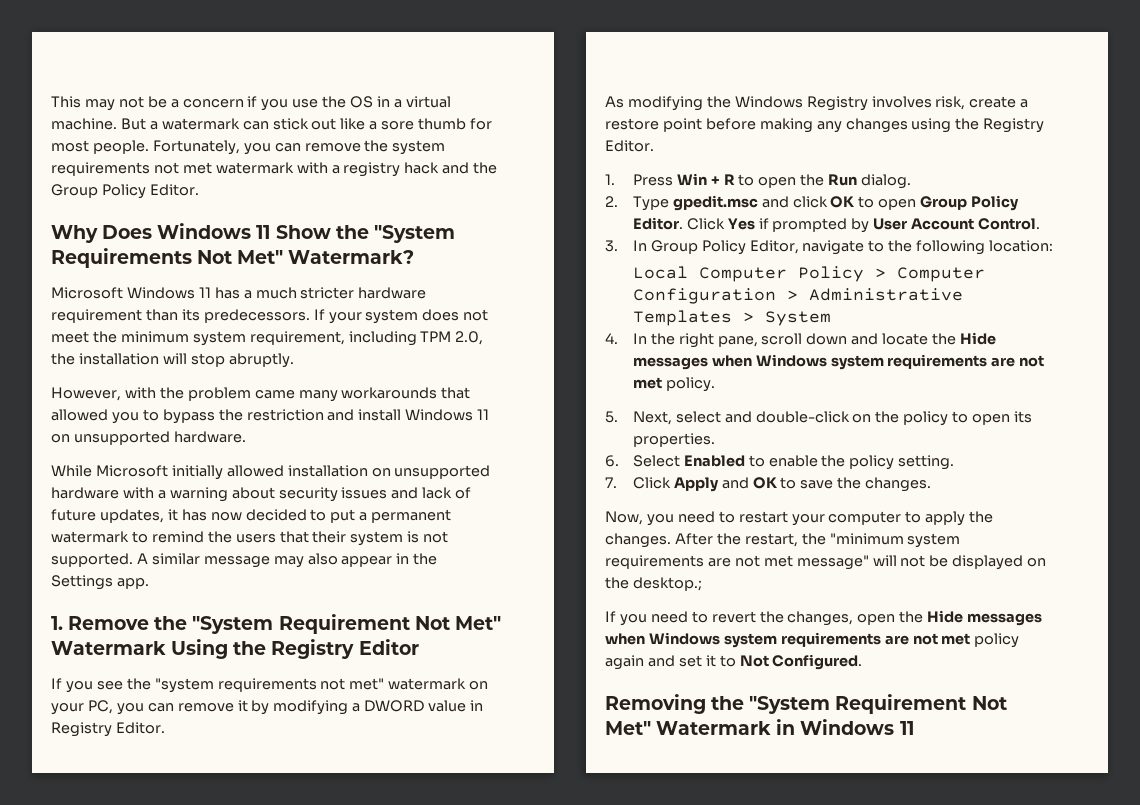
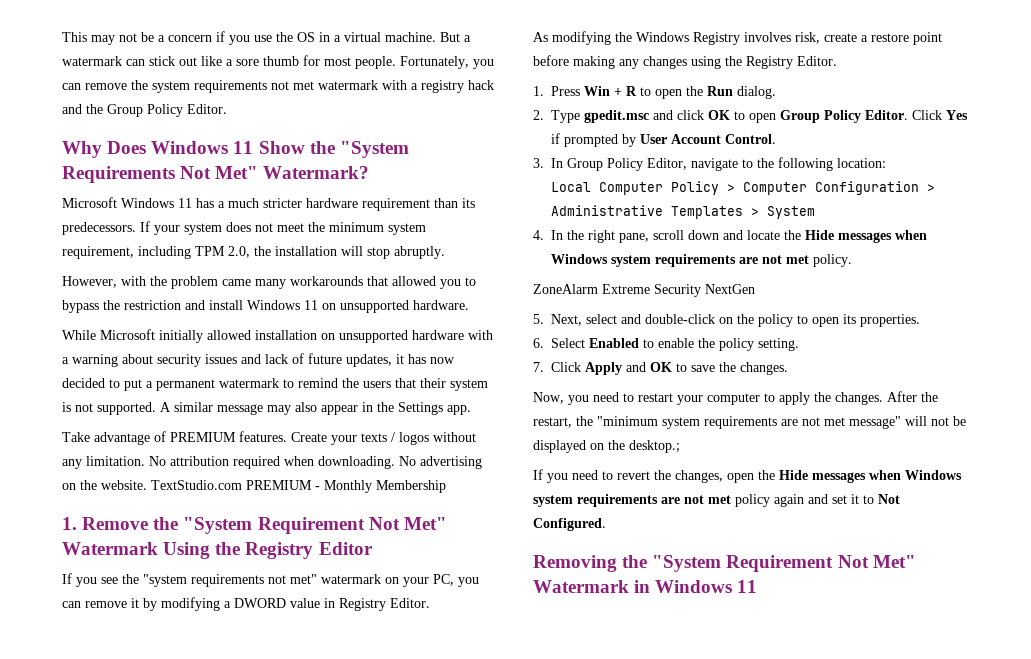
+ Take advantage of PREMIUM features. Create your texts / logos without any limitation. No attribution required when downloading. No advertising on the website. TextStudio.com PREMIUM - Monthly Membership
+ ZoneAlarm Extreme Security NextGen

